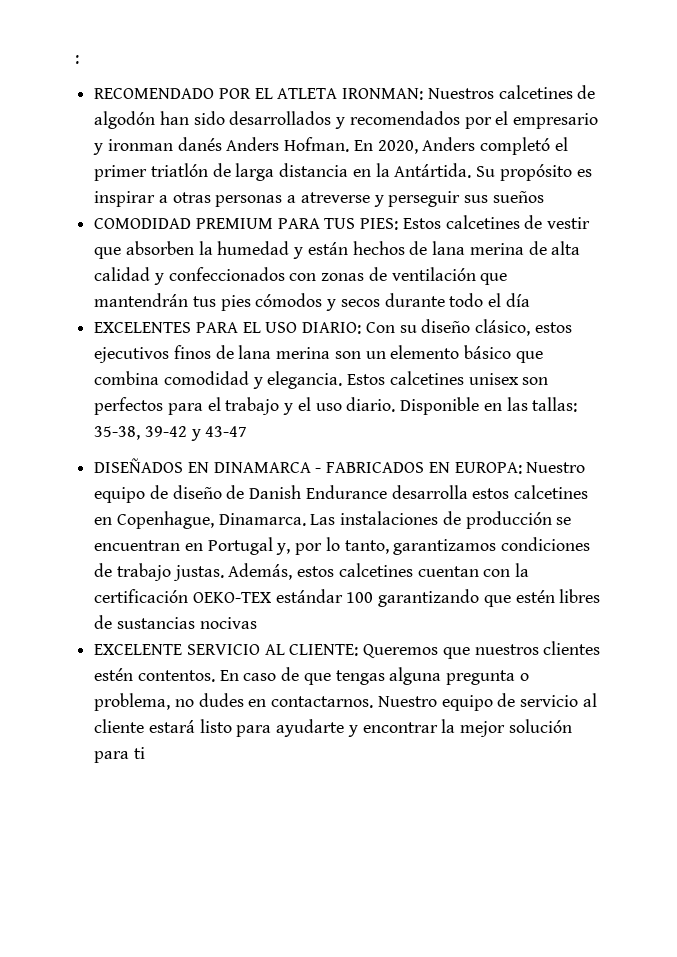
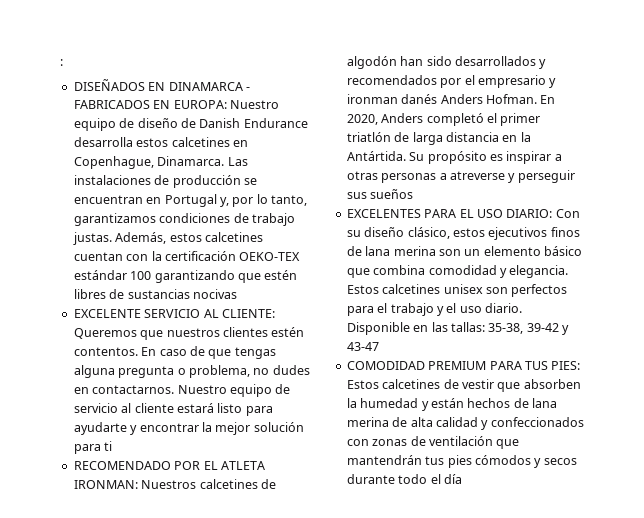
- RECOMENDADO POR EL ATLETA IRONMAN: Nuestros calcetines de algodón han sido desarrollados y recomendados por el empresario y ironman danés Anders Hofman. En 2020, Anders completó el primer triatlón de larga distancia en la Antártida. Su propósito es inspirar a otras personas a atreverse y perseguir sus sueños
- COMODIDAD PREMIUM PARA TUS PIES: Estos calcetines de vestir que absorben la humedad y están hechos de lana merina de alta calidad y confeccionados con zonas de ventilación que mantendrán tus pies cómodos y secos durante todo el día
- EXCELENTES PARA EL USO DIARIO: Con su diseño clásico, estos ejecutivos finos de lana merina son un elemento básico que combina comodidad y elegancia. Estos calcetines unisex son perfectos para el trabajo y el uso diario. Disponible en las tallas: 35-38, 39-42 y 43-47
+ RECOMENDADO POR EL ATLETA IRONMAN: Nuestros calcetines de algodón han sido desarrollados y recomendados por el empresario y ironman danés Anders Hofman. En 2020, Anders completó el primer triatlón de larga distancia en la Antártida. Su propósito es inspirar a otras personas a atreverse y perseguir sus sueños
+ EXCELENTES PARA EL USO DIARIO: Con su diseño clásico, estos ejecutivos finos de lana merina son un elemento básico que combina comodidad y elegancia. Estos calcetines unisex son perfectos para el trabajo y el uso diario. Disponible en las tallas: 35-38, 39-42 y 43-47
+ COMODIDAD PREMIUM PARA TUS PIES: Estos calcetines de vestir que absorben la humedad y están hechos de lana merina de alta calidad y confeccionados con zonas de ventilación que mantendrán tus pies cómodos y secos durante todo el día

